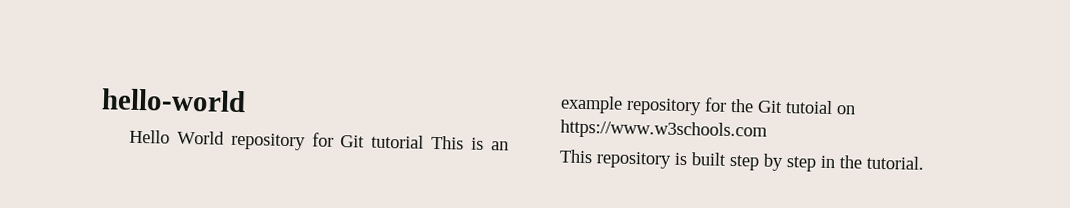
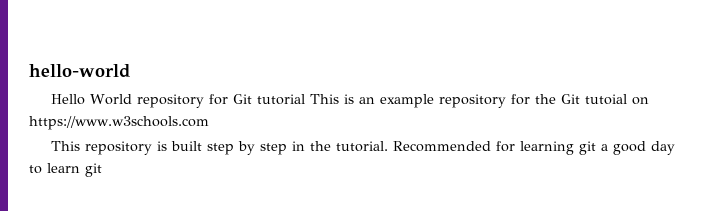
+ Recommended for learning git a good day to learn git

